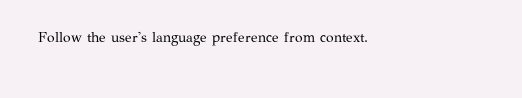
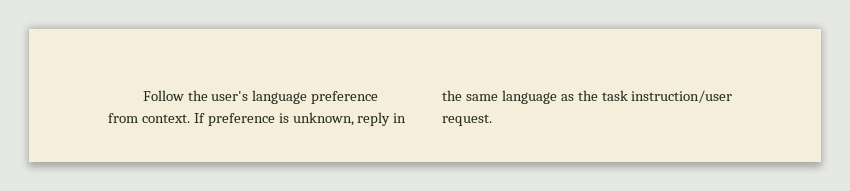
+ If preference is unknown, reply in the same language as the task instruction/user request.

